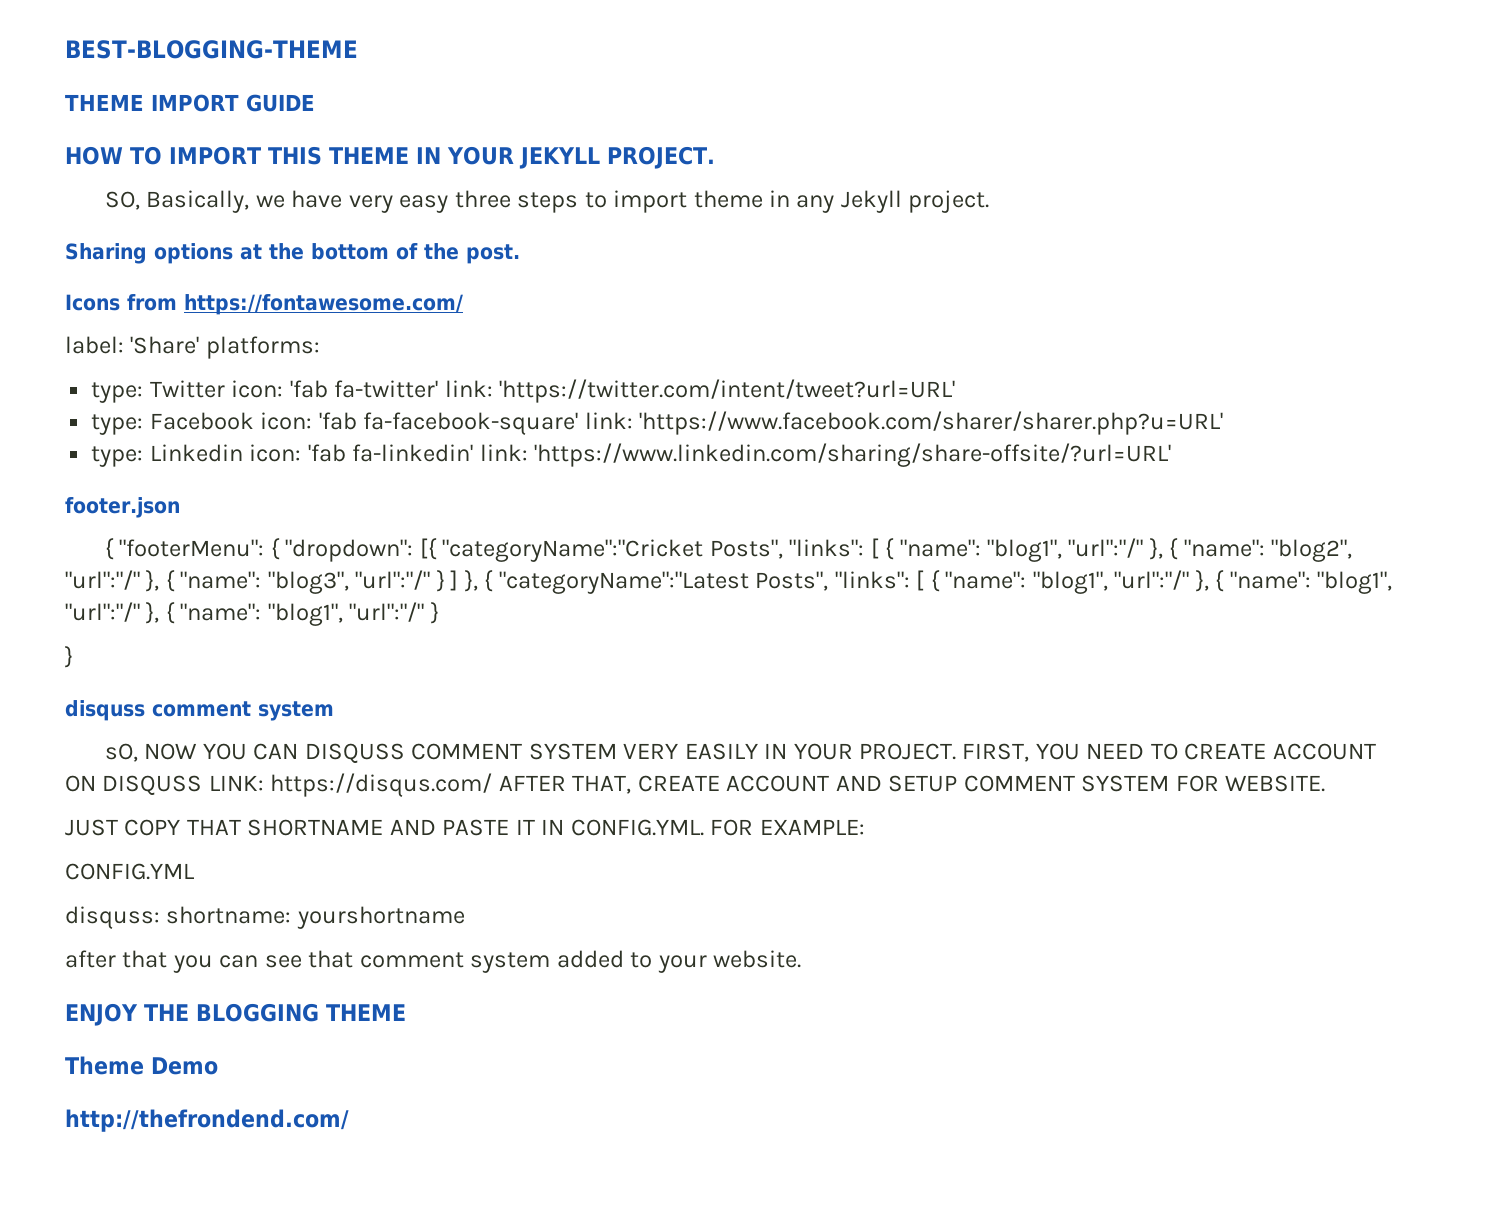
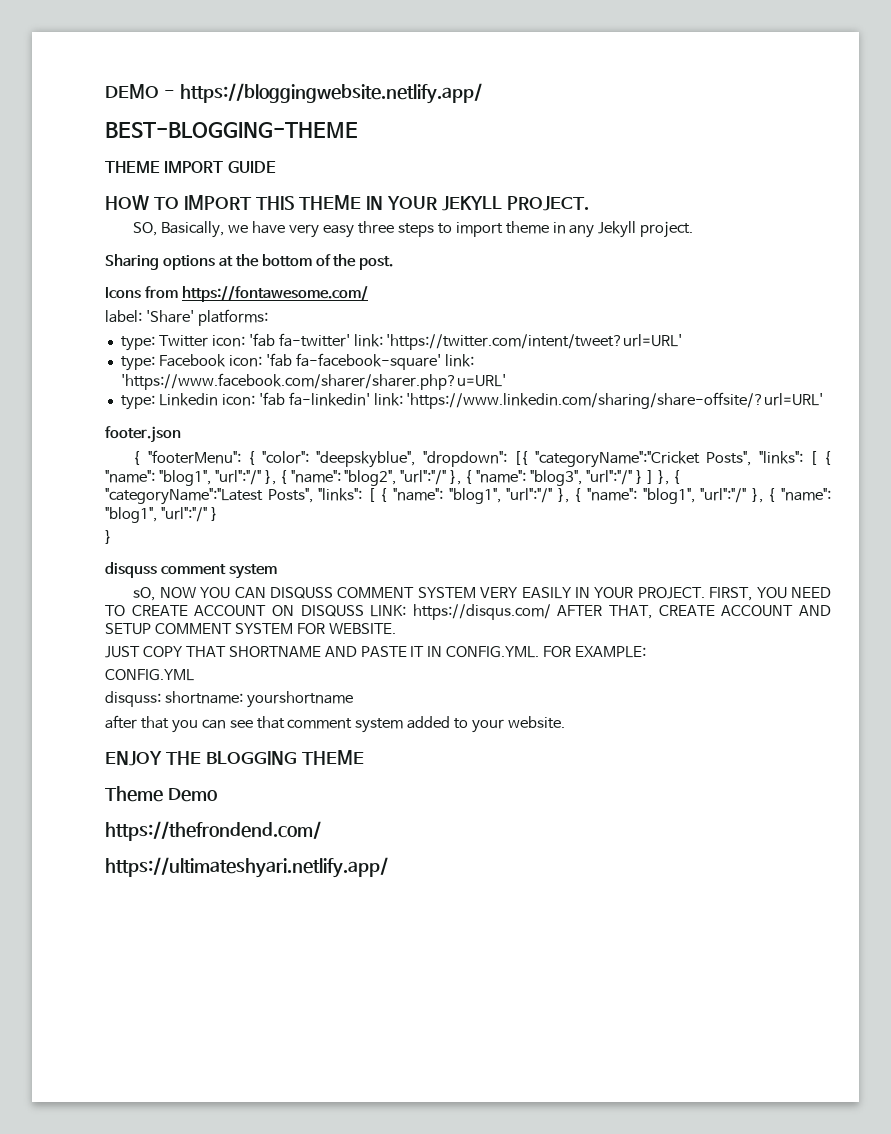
+ DEMO - https://bloggingwebsite.netlify.app/
- { "footerMenu": { "dropdown": [{ "categoryName":"Cricket Posts", "links": [ { "name": "blog1", "url":"/" }, { "name": "blog2", "url":"/" }, { "name": "blog3", "url":"/" } ] }, { "categoryName":"Latest Posts", "links": [ { "name": "blog1", "url":"/" }, { "name": "blog1", "url":"/" }, { "name": "blog1", "url":"/" }
+ { "footerMenu": { "color": "deepskyblue", "dropdown": [{ "categoryName":"Cricket Posts", "links": [ { "name": "blog1", "url":"/" }, { "name": "blog2", "url":"/" }, { "name": "blog3", "url":"/" } ] }, { "categoryName":"Latest Posts", "links": [ { "name": "blog1", "url":"/" }, { "name": "blog1", "url":"/" }, { "name": "blog1", "url":"/" }
- http://thefrondend.com/
+ https://thefrondend.com/
+ https://ultimateshyari.netlify.app/

